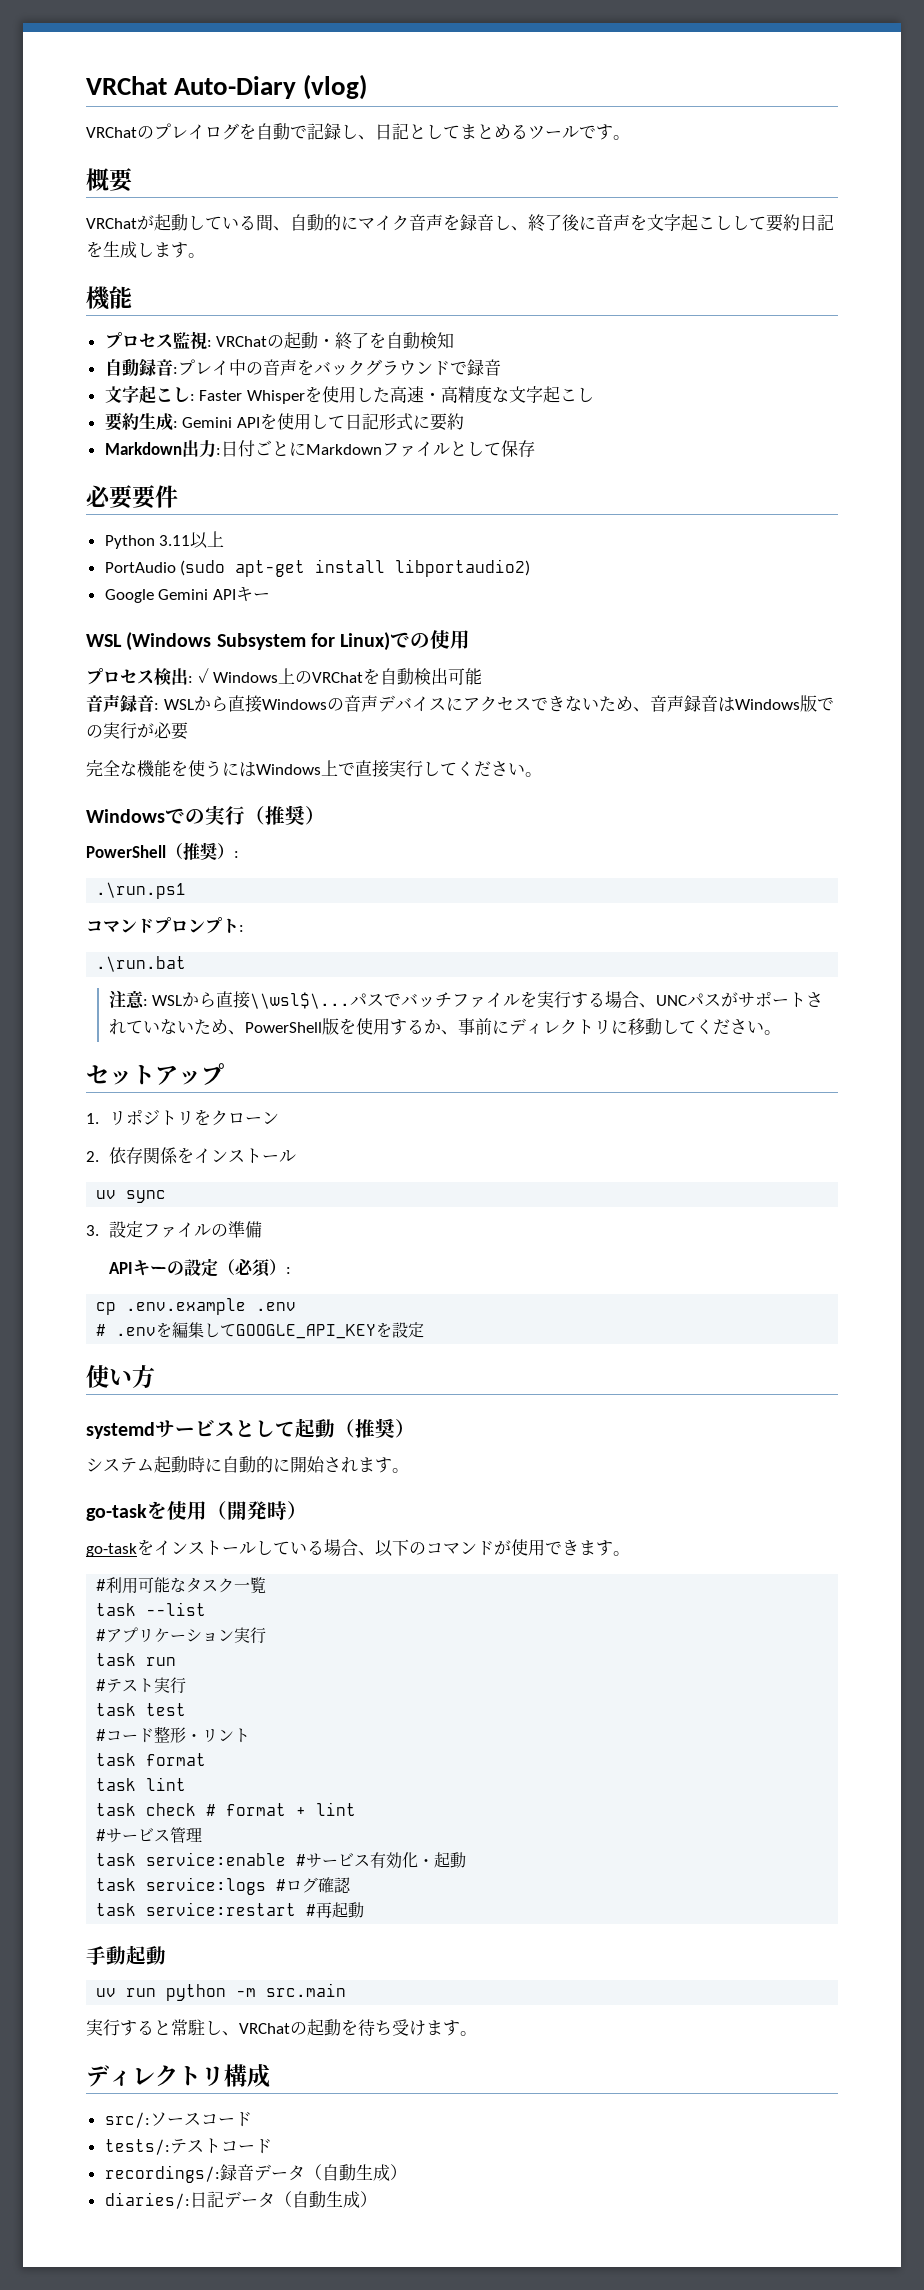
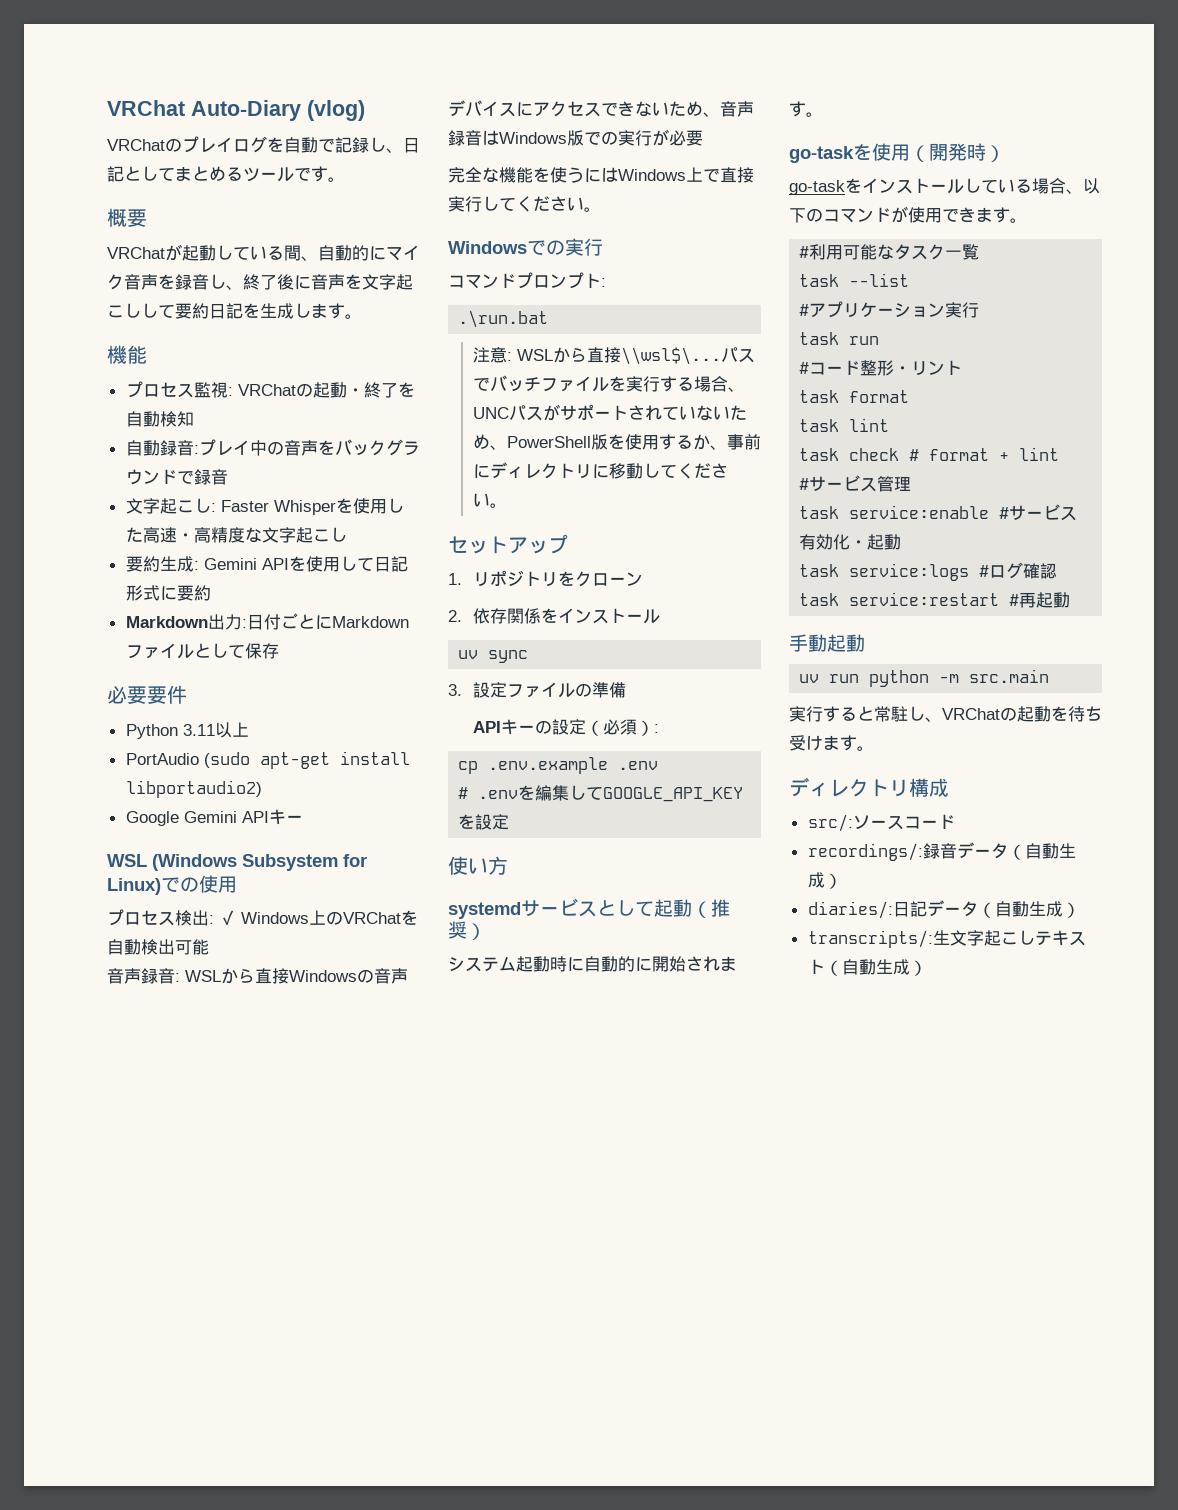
- Windowsでの実行（推奨）
- PowerShell（推奨）:
- .\run.ps1
+ Windowsでの実行
- #テスト実行
- task test
- tests/:テストコード
+ transcripts/:生文字起こしテキスト（自動生成）

